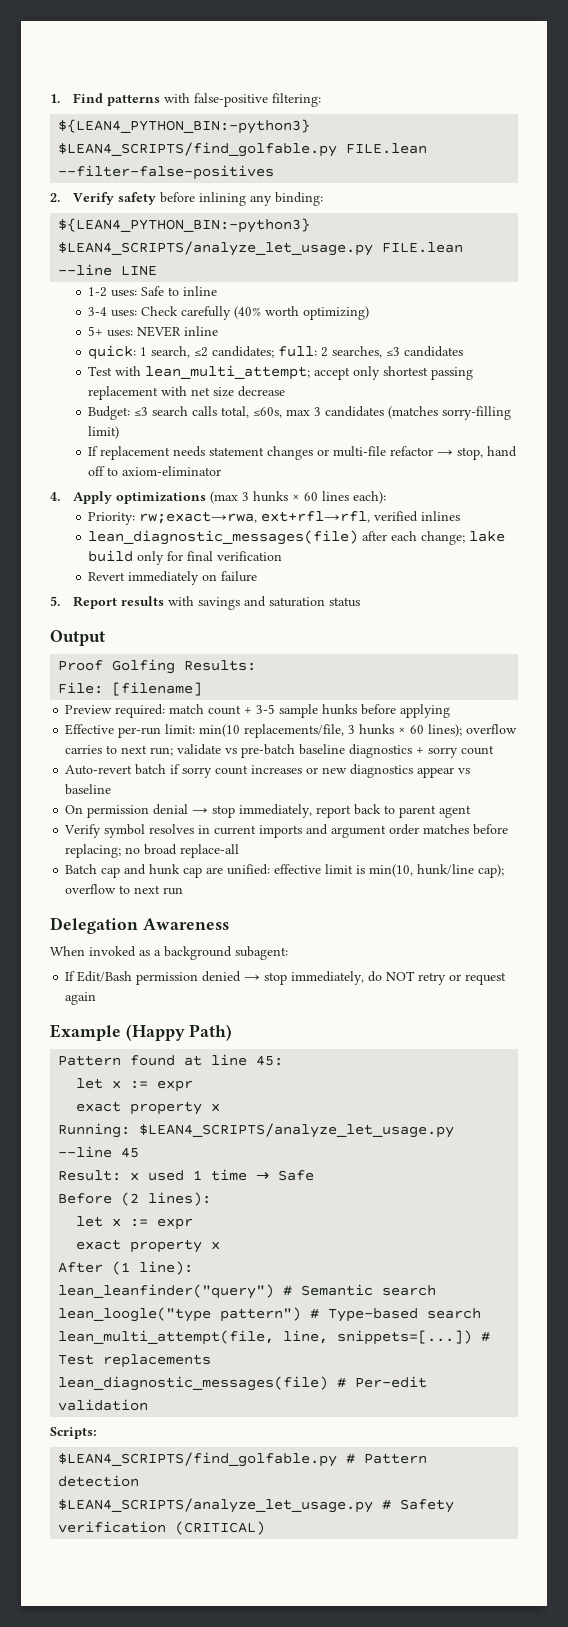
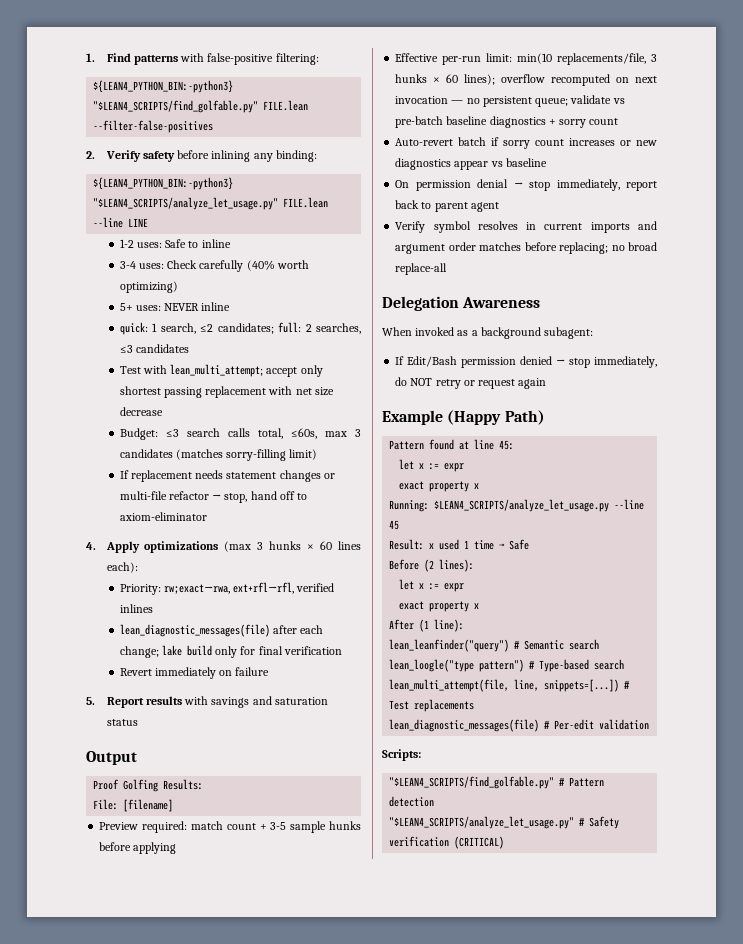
- ${LEAN4_PYTHON_BIN:-python3} $LEAN4_SCRIPTS/find_golfable.py FILE.lean --filter-false-positives
+ ${LEAN4_PYTHON_BIN:-python3} "$LEAN4_SCRIPTS/find_golfable.py" FILE.lean --filter-false-positives
- ${LEAN4_PYTHON_BIN:-python3} $LEAN4_SCRIPTS/analyze_let_usage.py FILE.lean --line LINE
+ ${LEAN4_PYTHON_BIN:-python3} "$LEAN4_SCRIPTS/analyze_let_usage.py" FILE.lean --line LINE
- Effective per-run limit: min(10 replacements/file, 3 hunks × 60 lines); overflow carries to next run; validate vs pre-batch baseline diagnostics + sorry count
+ Effective per-run limit: min(10 replacements/file, 3 hunks × 60 lines); overflow recomputed on next invocation — no persistent queue; validate vs pre-batch baseline diagnostics + sorry count
- Batch cap and hunk cap are unified: effective limit is min(10, hunk/line cap); overflow to next run
- $LEAN4_SCRIPTS/find_golfable.py # Pattern detection
+ "$LEAN4_SCRIPTS/find_golfable.py" # Pattern detection
- $LEAN4_SCRIPTS/analyze_let_usage.py # Safety verification (CRITICAL)
+ "$LEAN4_SCRIPTS/analyze_let_usage.py" # Safety verification (CRITICAL)

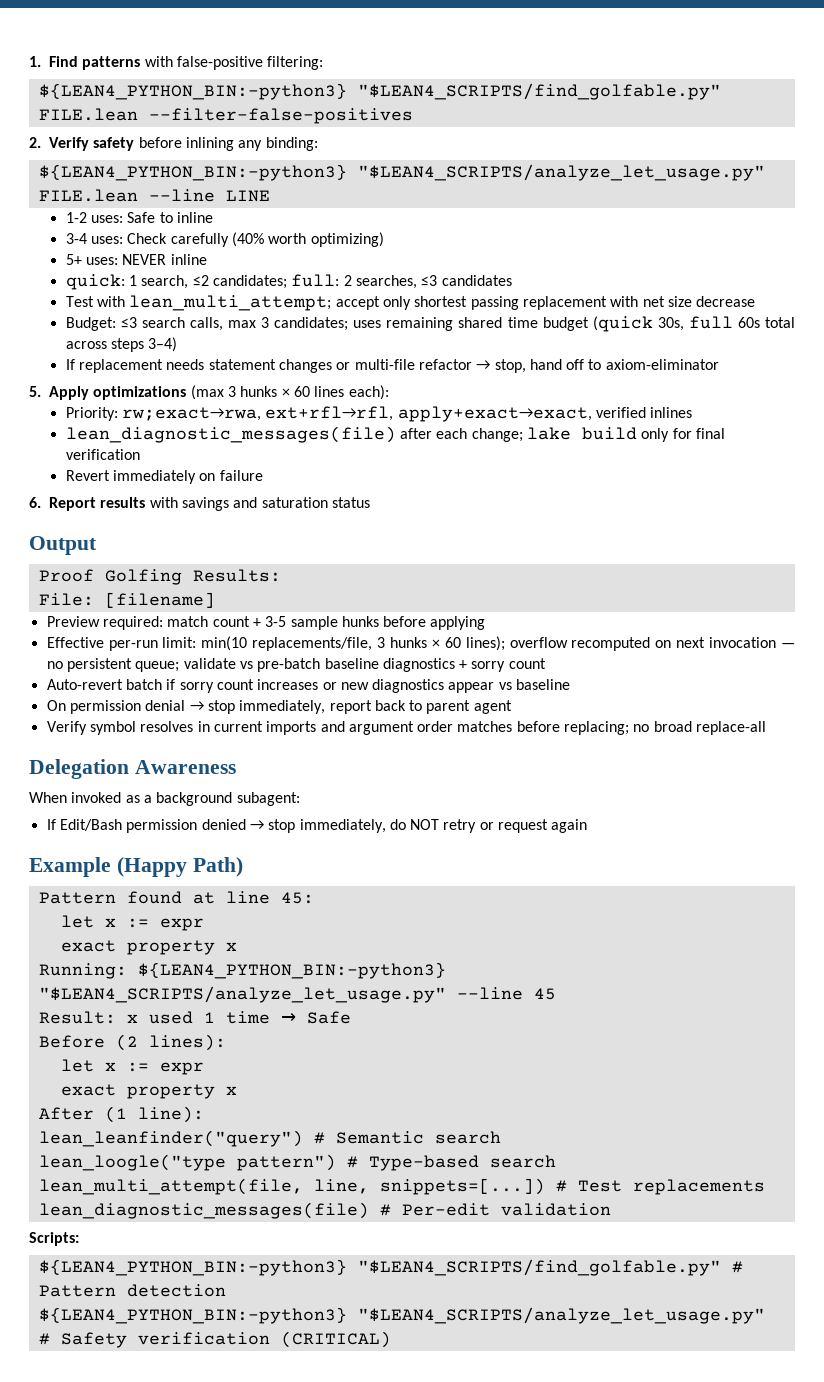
- Budget: ≤3 search calls total, ≤60s, max 3 candidates (matches sorry-filling limit)
+ Budget: ≤3 search calls, max 3 candidates; uses remaining shared time budget (quick 30s, full 60s total across steps 3–4)
- 4. Apply optimizations (max 3 hunks × 60 lines each):
+ 5. Apply optimizations (max 3 hunks × 60 lines each):
- Priority: rw;exact→rwa, ext+rfl→rfl, verified inlines
+ Priority: rw;exact→rwa, ext+rfl→rfl, apply+exact→exact, verified inlines
- 5. Report results with savings and saturation status
+ 6. Report results with savings and saturation status
- Running: $LEAN4_SCRIPTS/analyze_let_usage.py --line 45
+ Running: ${LEAN4_PYTHON_BIN:-python3} "$LEAN4_SCRIPTS/analyze_let_usage.py" --line 45
- "$LEAN4_SCRIPTS/find_golfable.py" # Pattern detection
+ ${LEAN4_PYTHON_BIN:-python3} "$LEAN4_SCRIPTS/find_golfable.py" # Pattern detection
- "$LEAN4_SCRIPTS/analyze_let_usage.py" # Safety verification (CRITICAL)
+ ${LEAN4_PYTHON_BIN:-python3} "$LEAN4_SCRIPTS/analyze_let_usage.py" # Safety verification (CRITICAL)

